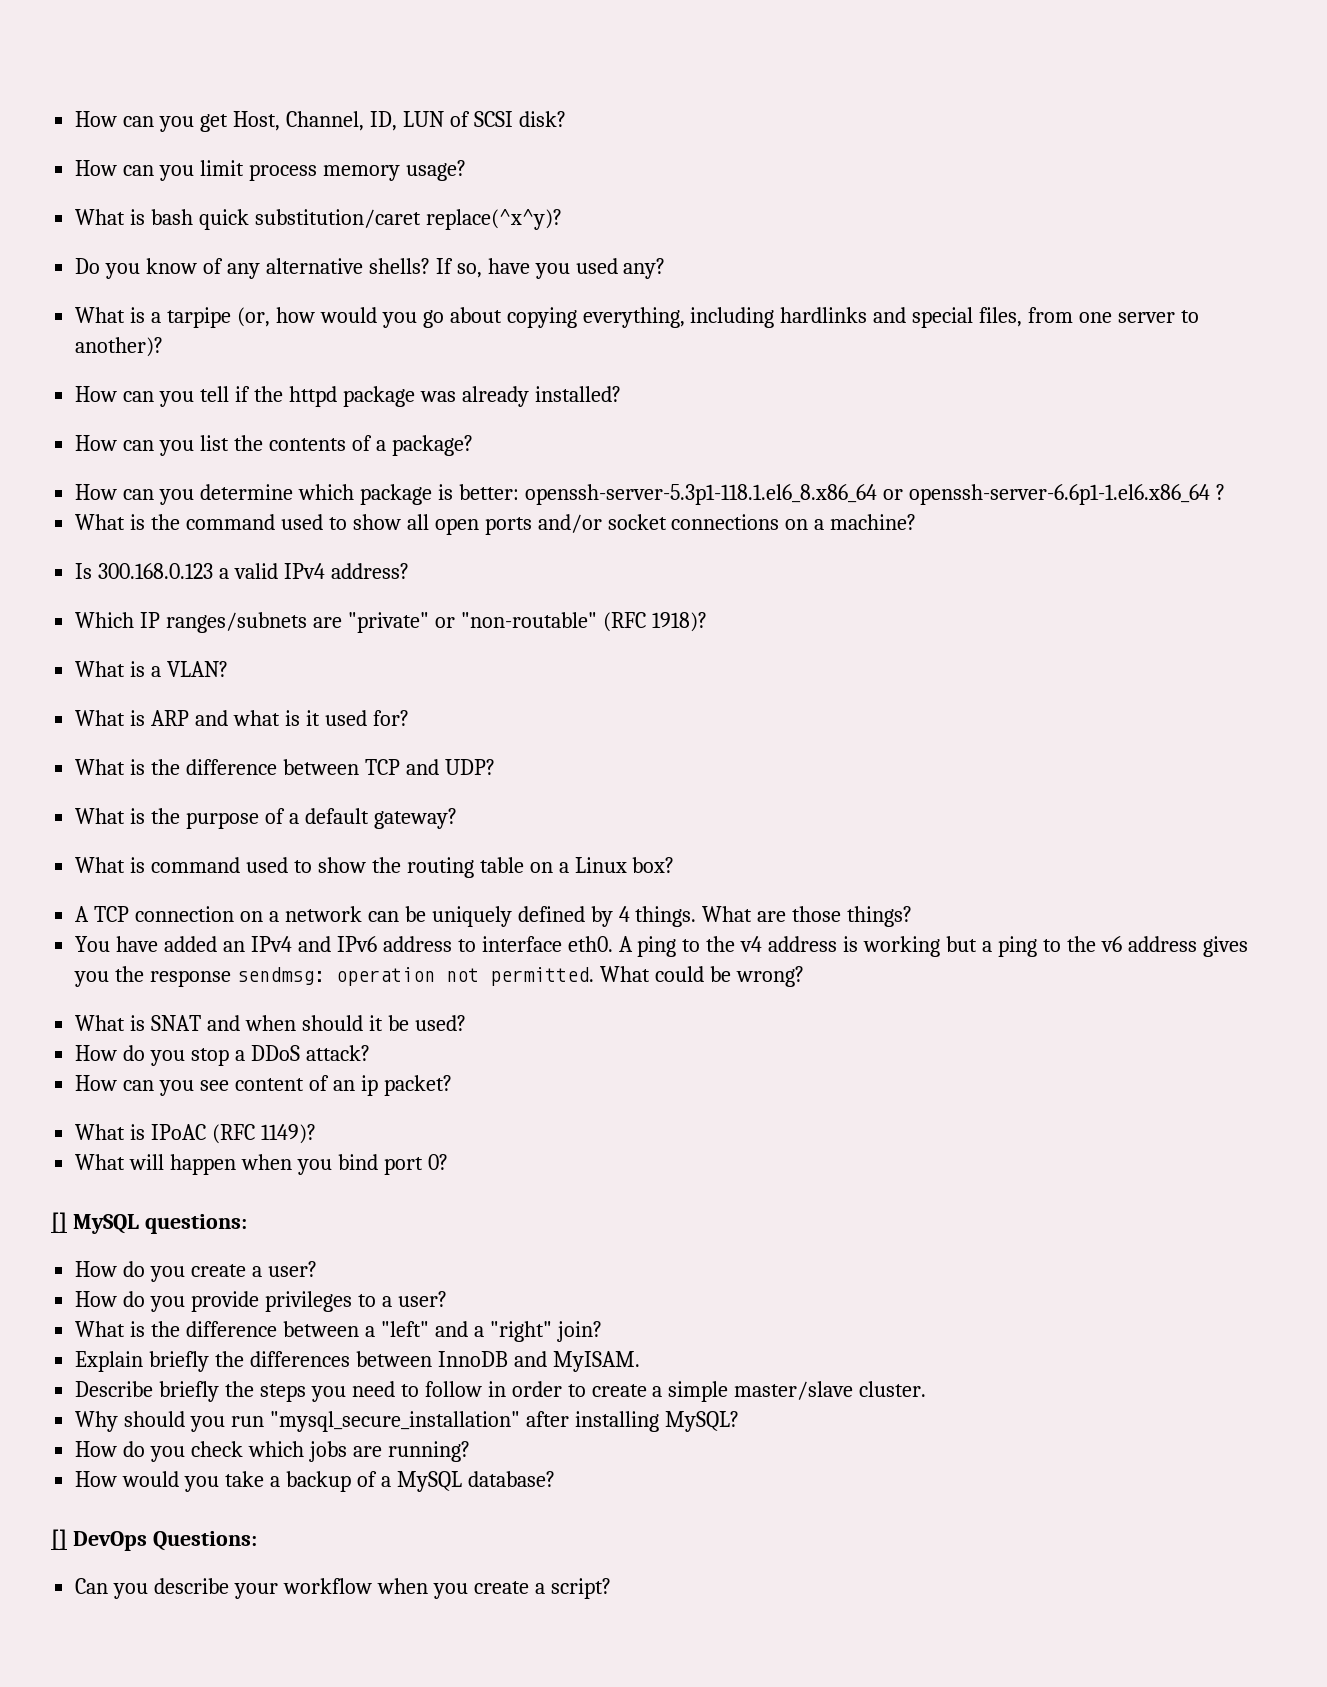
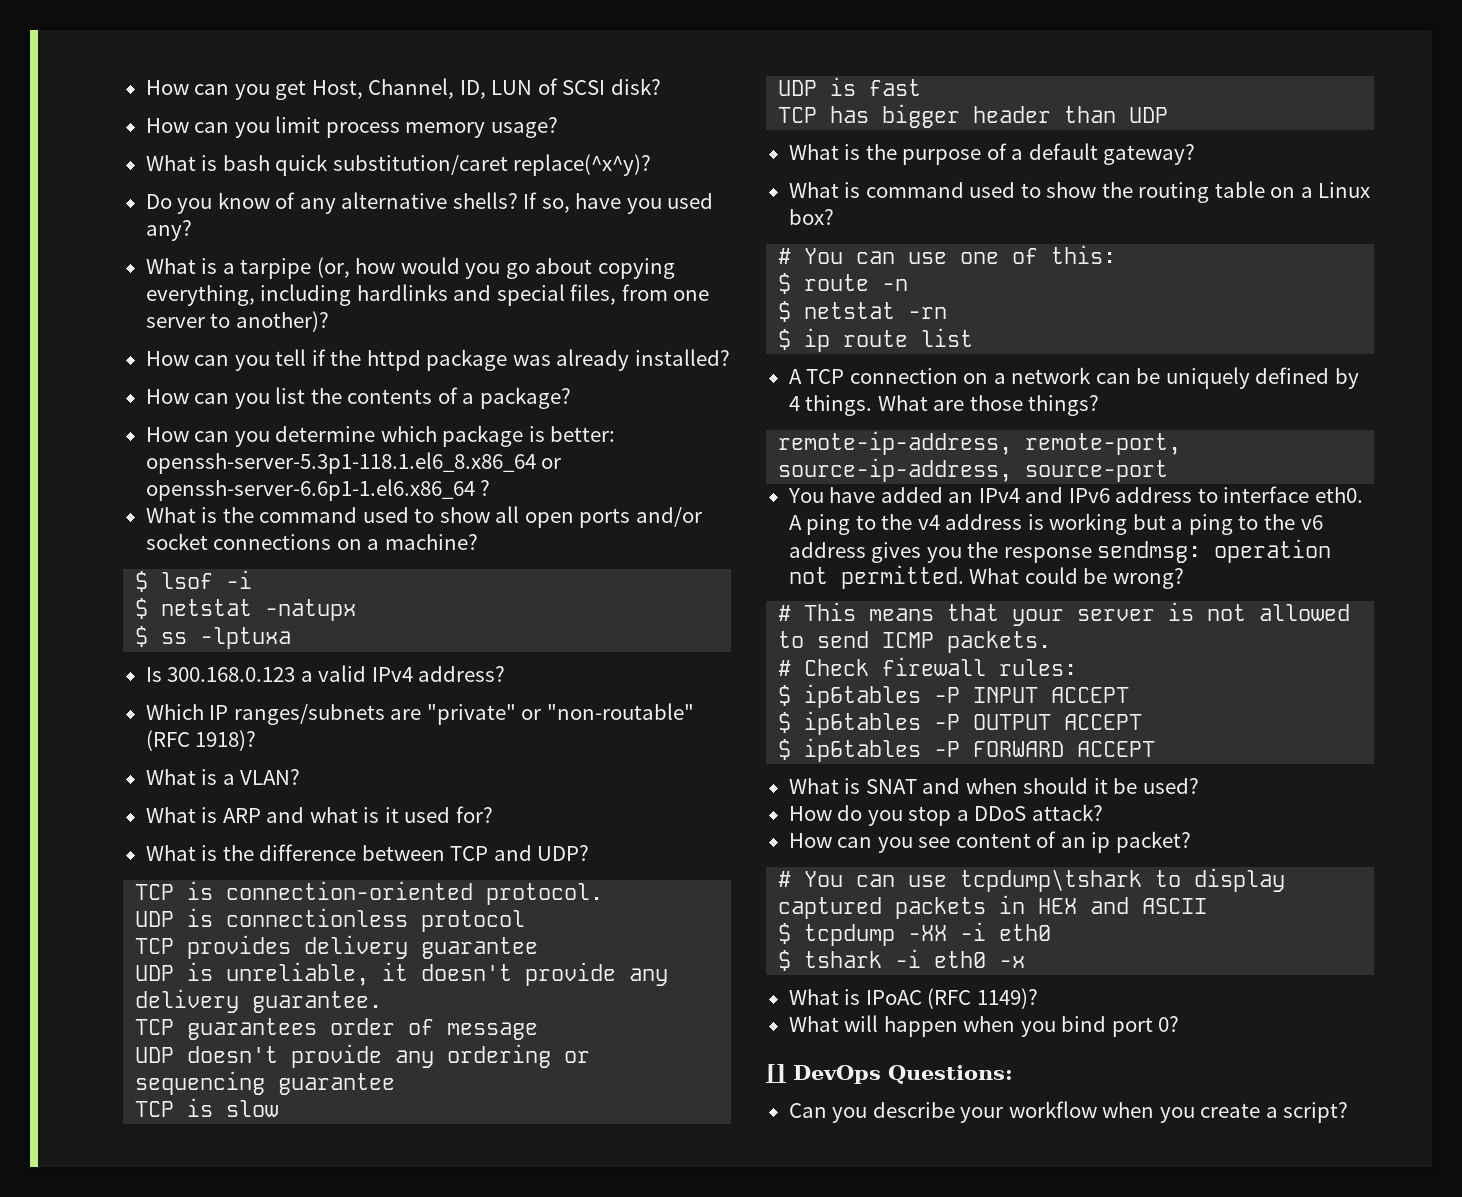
+ $ lsof -i
+ $ netstat -natupx
+ $ ss -lptuxa
+ TCP is connection-oriented protocol.
+ UDP is connectionless protocol
+ TCP provides delivery guarantee
+ UDP is unreliable, it doesn't provide any delivery guarantee.
+ TCP guarantees order of message
+ UDP doesn't provide any ordering or sequencing guarantee
+ TCP is slow
+ UDP is fast
+ TCP has bigger header than UDP
+ # You can use one of this:
+ $ route -n
+ $ netstat -rn
+ $ ip route list
+ remote-ip-address, remote-port, source-ip-address, source-port
+ # This means that your server is not allowed to send ICMP packets.
+ # Check firewall rules:
+ $ ip6tables -P INPUT ACCEPT
+ $ ip6tables -P OUTPUT ACCEPT
+ $ ip6tables -P FORWARD ACCEPT
+ # You can use tcpdump\tshark to display captured packets in HEX and ASCII
+ $ tcpdump -XX -i eth0
+ $ tshark -i eth0 -x
- [] MySQL questions:
- How do you create a user?
- How do you provide privileges to a user?
- What is the difference between a "left" and a "right" join?
- Explain briefly the differences between InnoDB and MyISAM.
- Describe briefly the steps you need to follow in order to create a simple master/slave cluster.
- Why should you run "mysql_secure_installation" after installing MySQL?
- How do you check which jobs are running?
- How would you take a backup of a MySQL database?

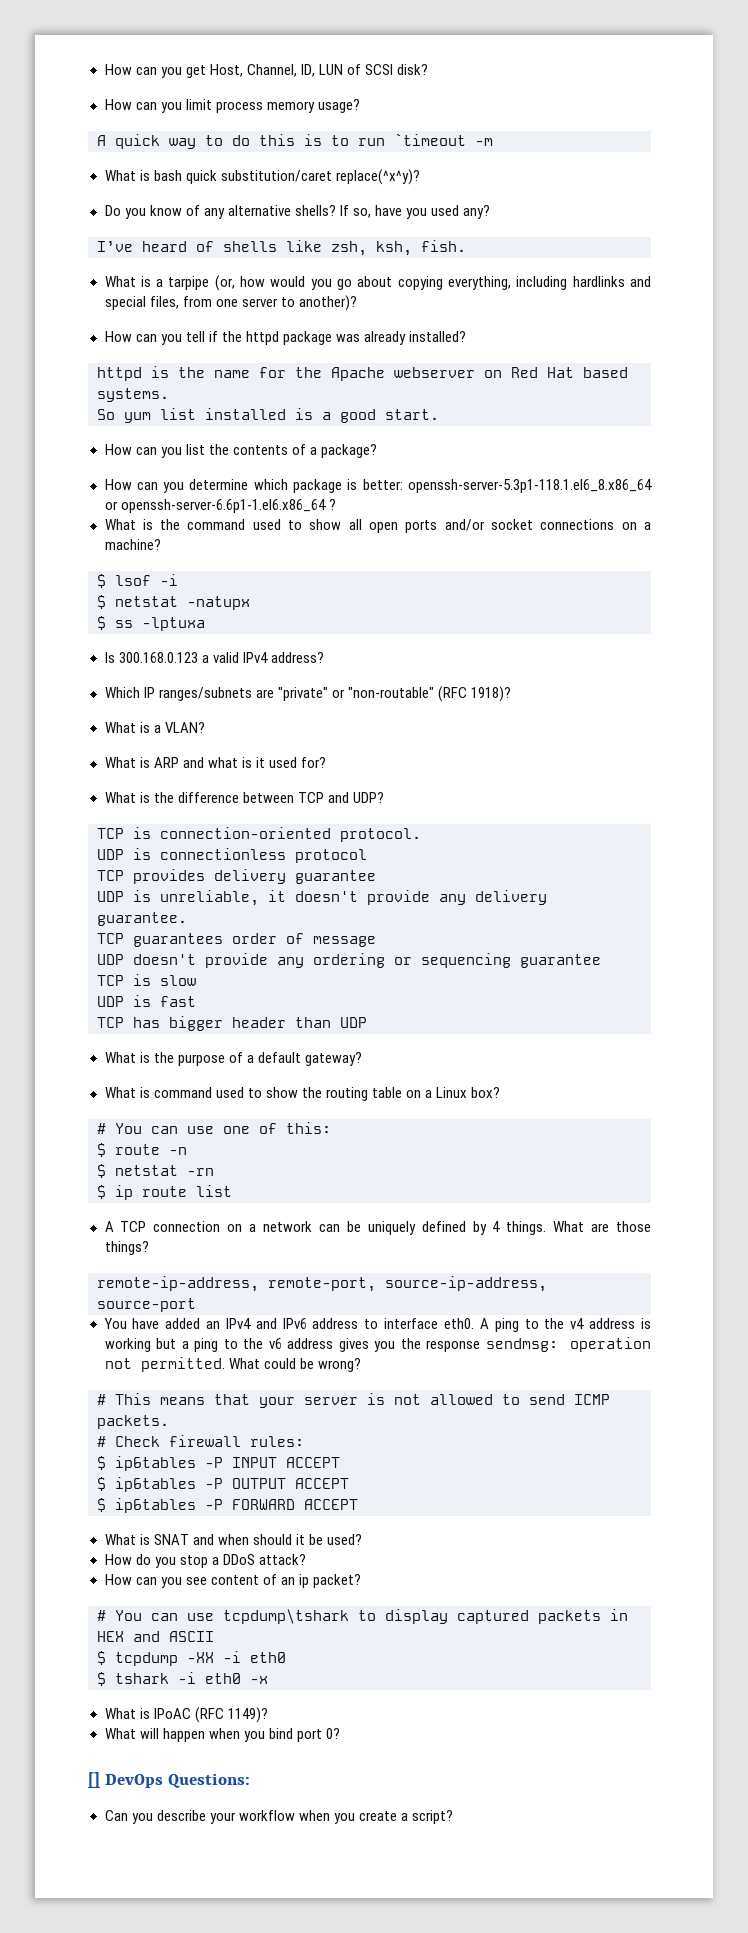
+ A quick way to do this is to run `timeout -m
+ I’ve heard of shells like zsh, ksh, fish.
+ httpd is the name for the Apache webserver on Red Hat based systems.
+ So yum list installed is a good start.

